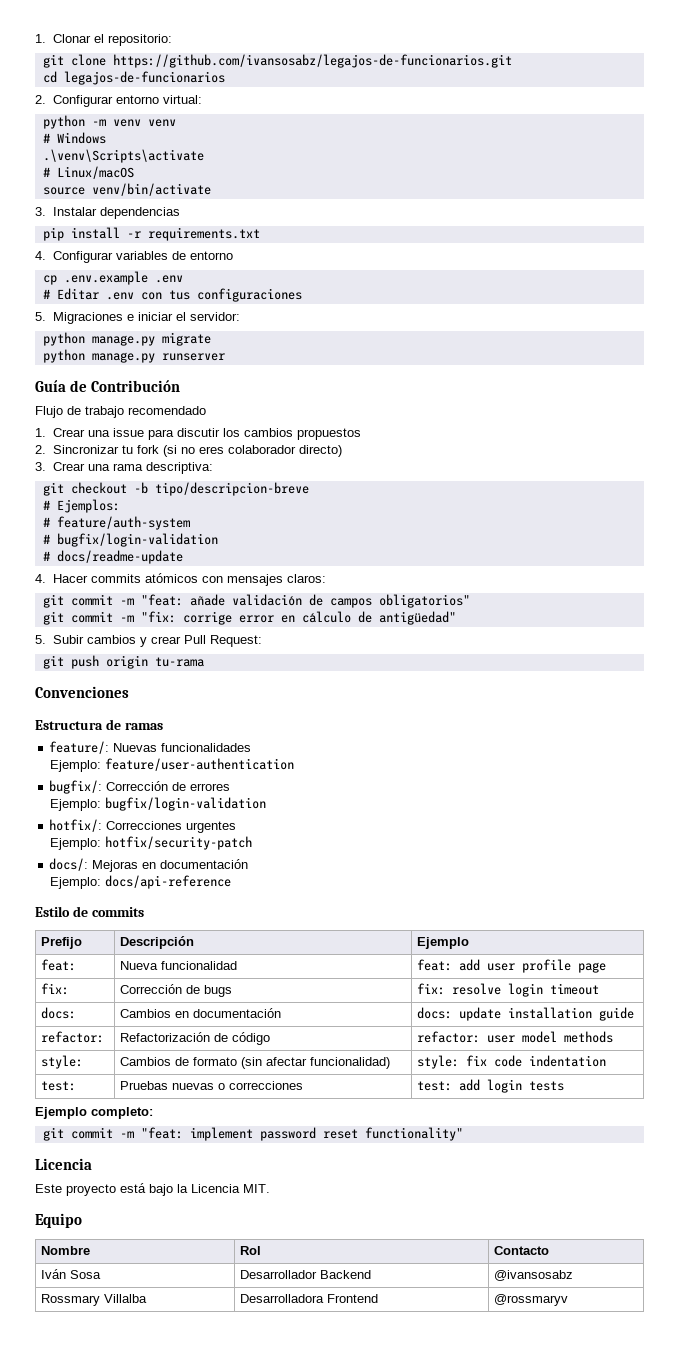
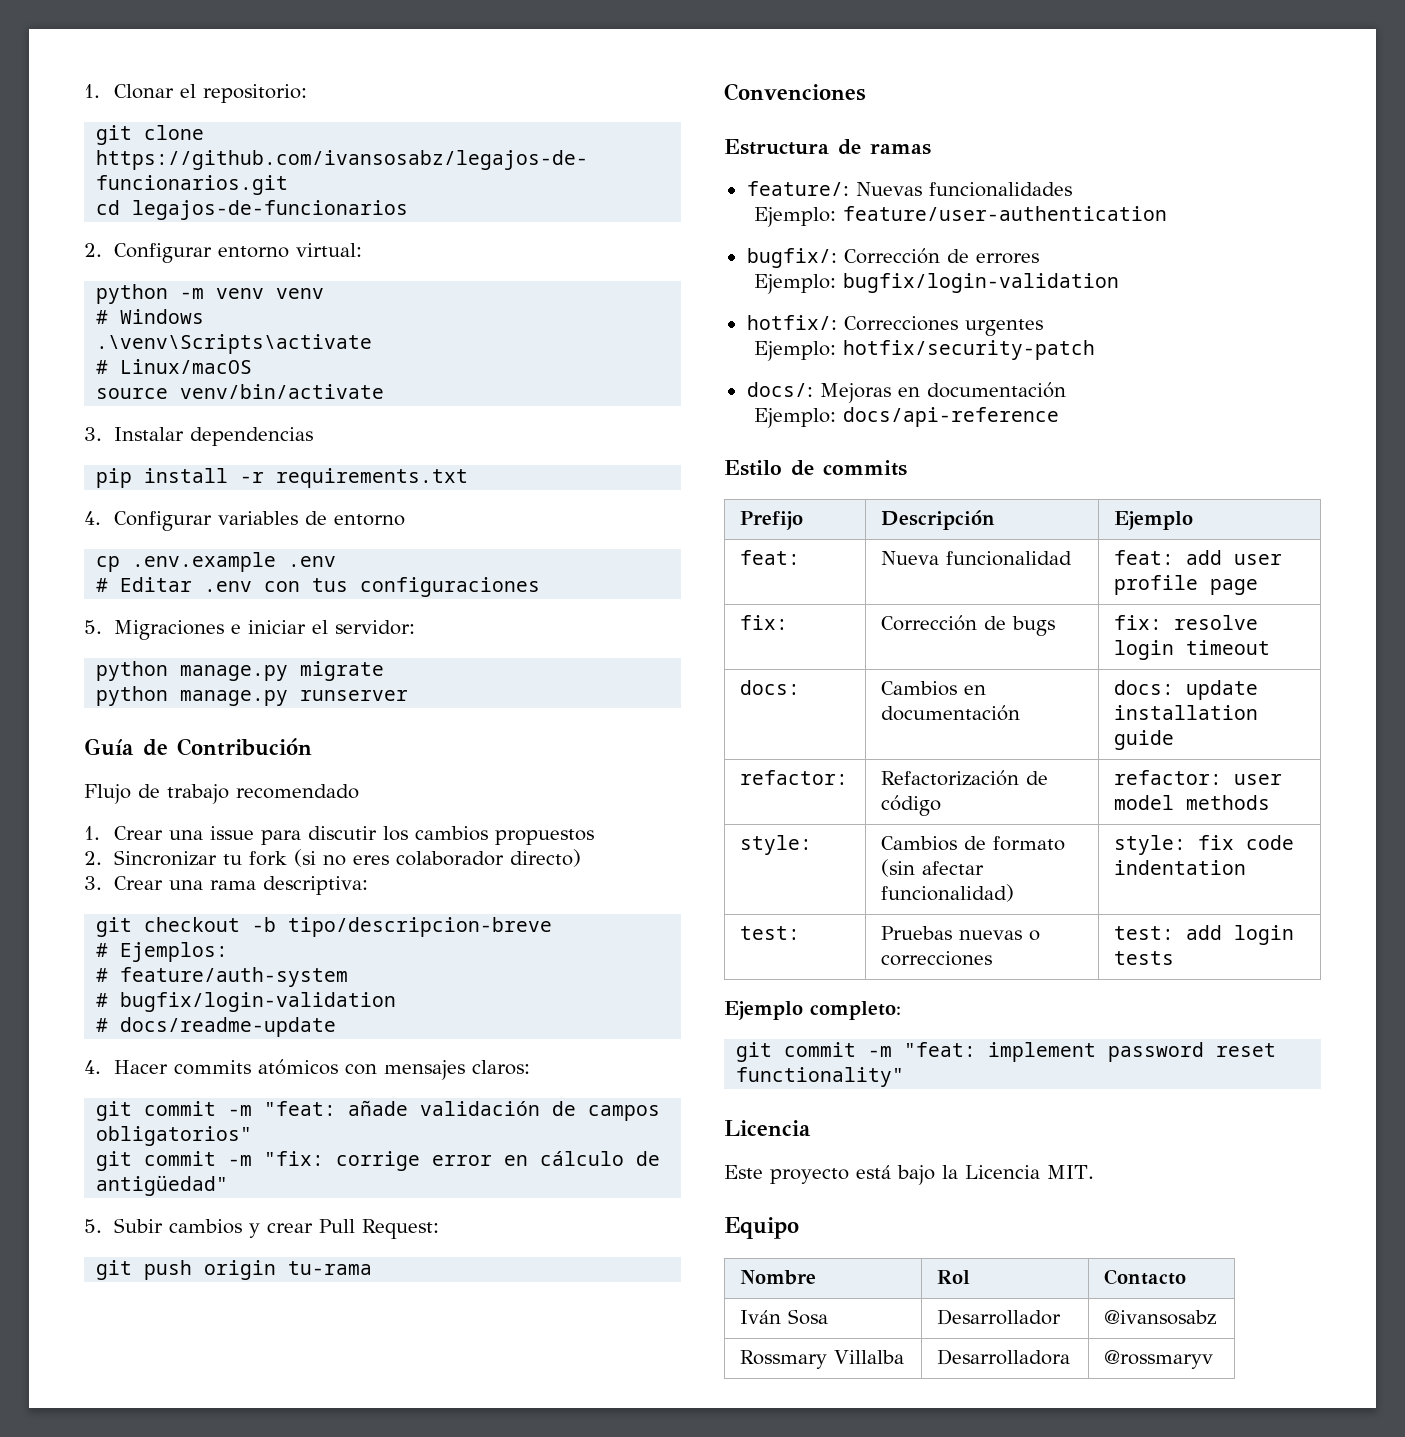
- Iván Sosa | Desarrollador Backend | @ivansosabz
+ Iván Sosa | Desarrollador | @ivansosabz
- Rossmary Villalba | Desarrolladora Frontend | @rossmaryv
+ Rossmary Villalba | Desarrolladora | @rossmaryv

